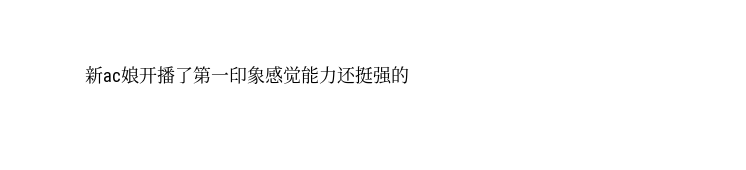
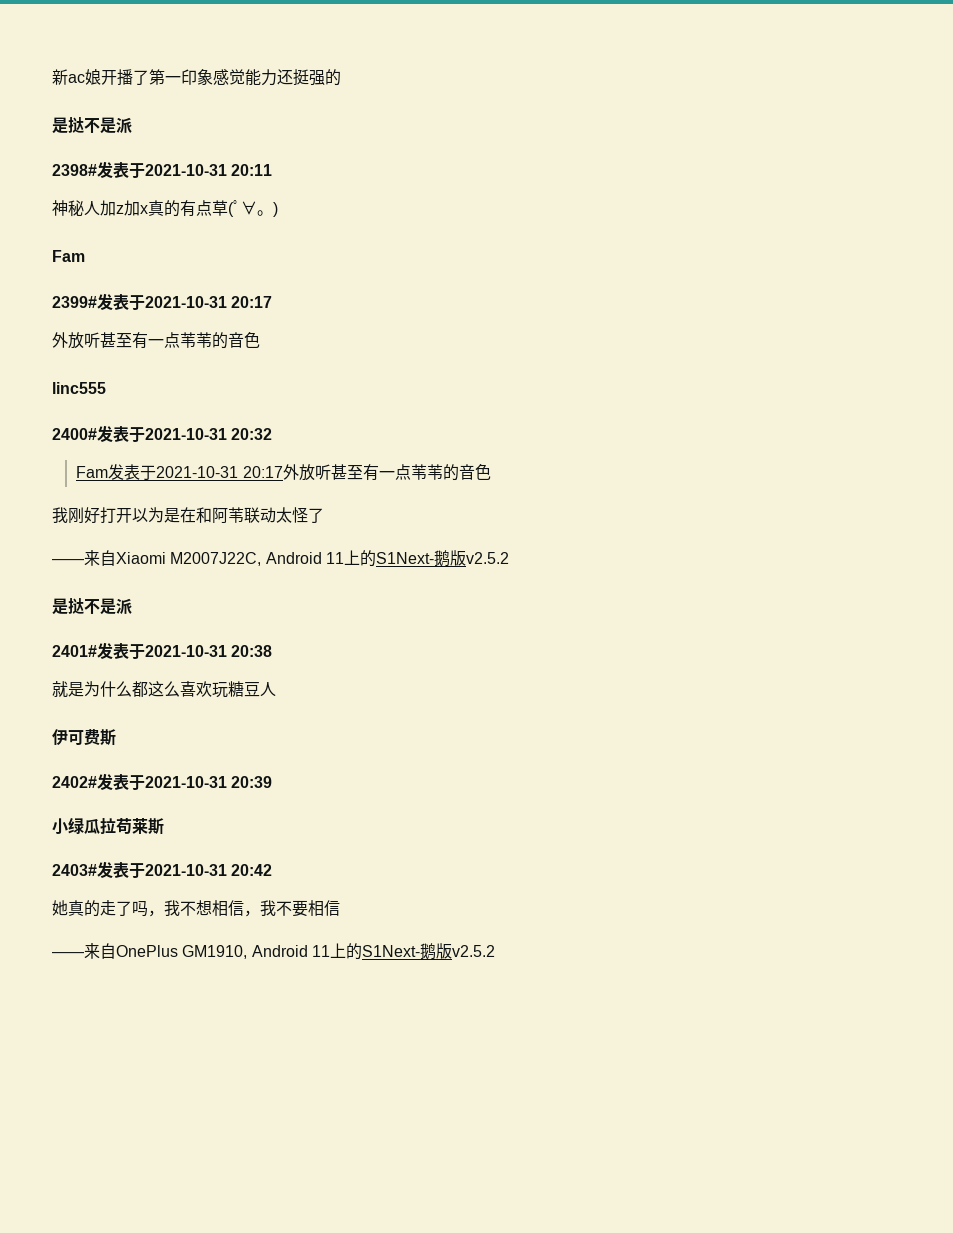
  新ac娘开播了第一印象感觉能力还挺强的
+ 是挞不是派
+ 2398#发表于2021-10-31 20:11
+ 神秘人加z加x真的有点草(ﾟ∀。)
+ Fam
+ 2399#发表于2021-10-31 20:17
+ 外放听甚至有一点苇苇的音色
+ linc555
+ 2400#发表于2021-10-31 20:32
+ Fam发表于2021-10-31 20:17外放听甚至有一点苇苇的音色
+ 我刚好打开以为是在和阿苇联动太怪了
+ ——来自Xiaomi M2007J22C, Android 11上的S1Next-鹅版v2.5.2
+ 是挞不是派
+ 2401#发表于2021-10-31 20:38
+ 就是为什么都这么喜欢玩糖豆人
+ 伊可费斯
+ 2402#发表于2021-10-31 20:39
+ 小绿瓜拉苟莱斯
+ 2403#发表于2021-10-31 20:42
+ 她真的走了吗，我不想相信，我不要相信
+ ——来自OnePlus GM1910, Android 11上的S1Next-鹅版v2.5.2

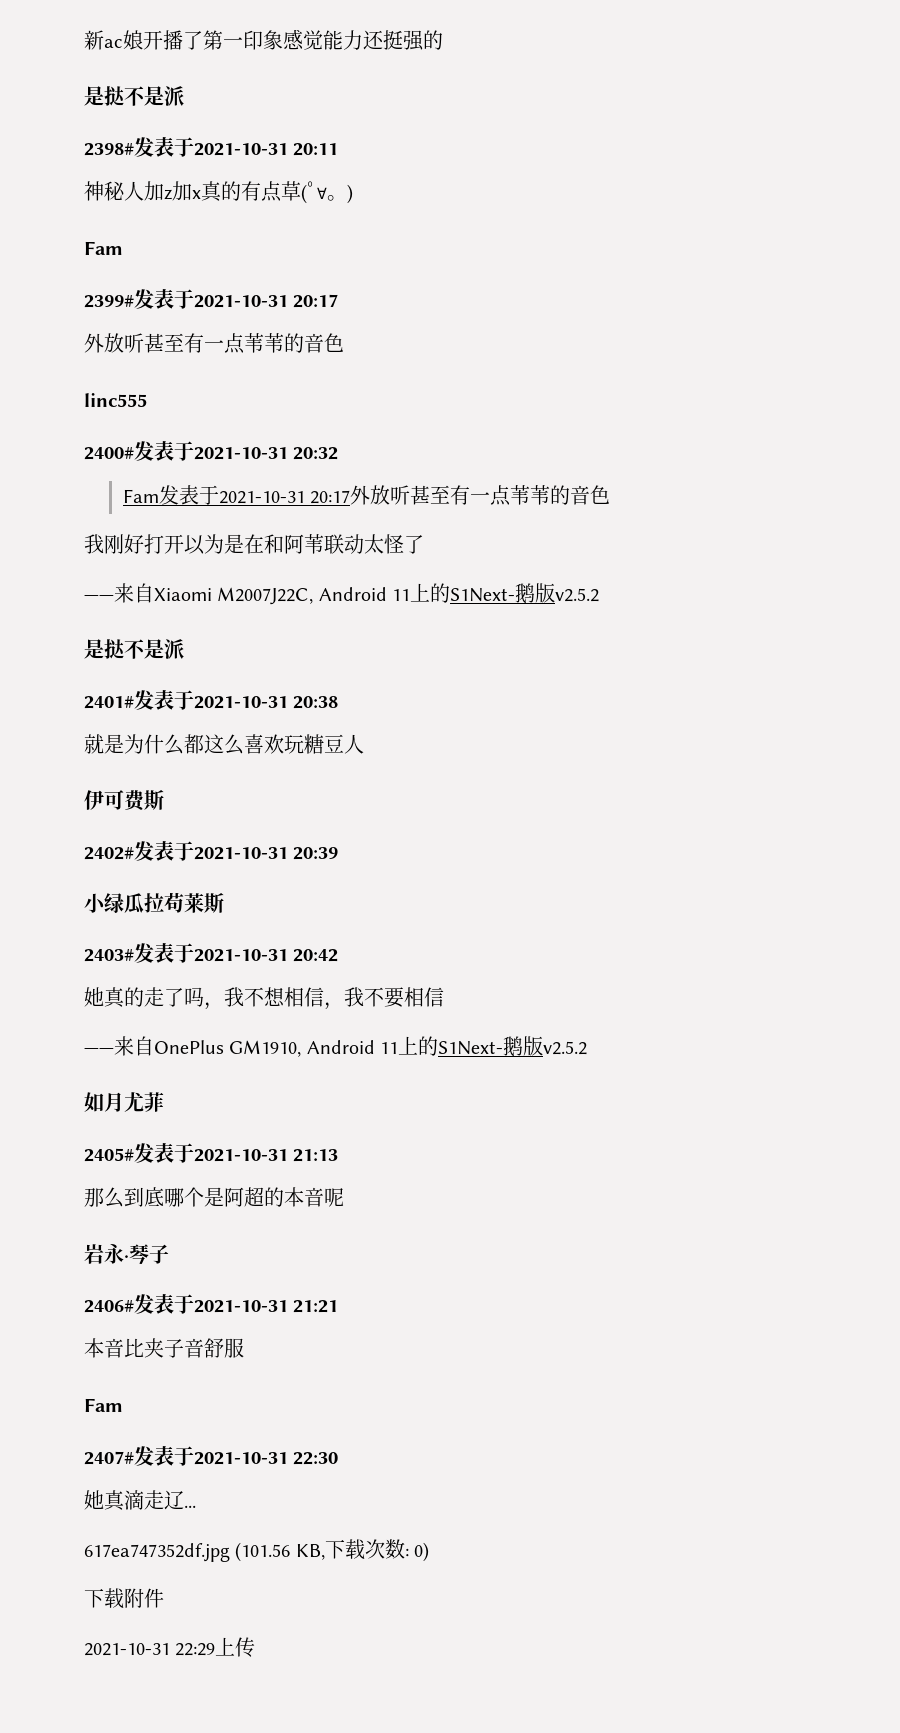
+ 如月尤菲
+ 2405#发表于2021-10-31 21:13
+ 那么到底哪个是阿超的本音呢
+ 岩永·琴子
+ 2406#发表于2021-10-31 21:21
+ 本音比夹子音舒服
+ Fam
+ 2407#发表于2021-10-31 22:30
+ 她真滴走辽...
+ 617ea747352df.jpg (101.56 KB,下载次数: 0)
+ 下载附件
+ 2021-10-31 22:29上传

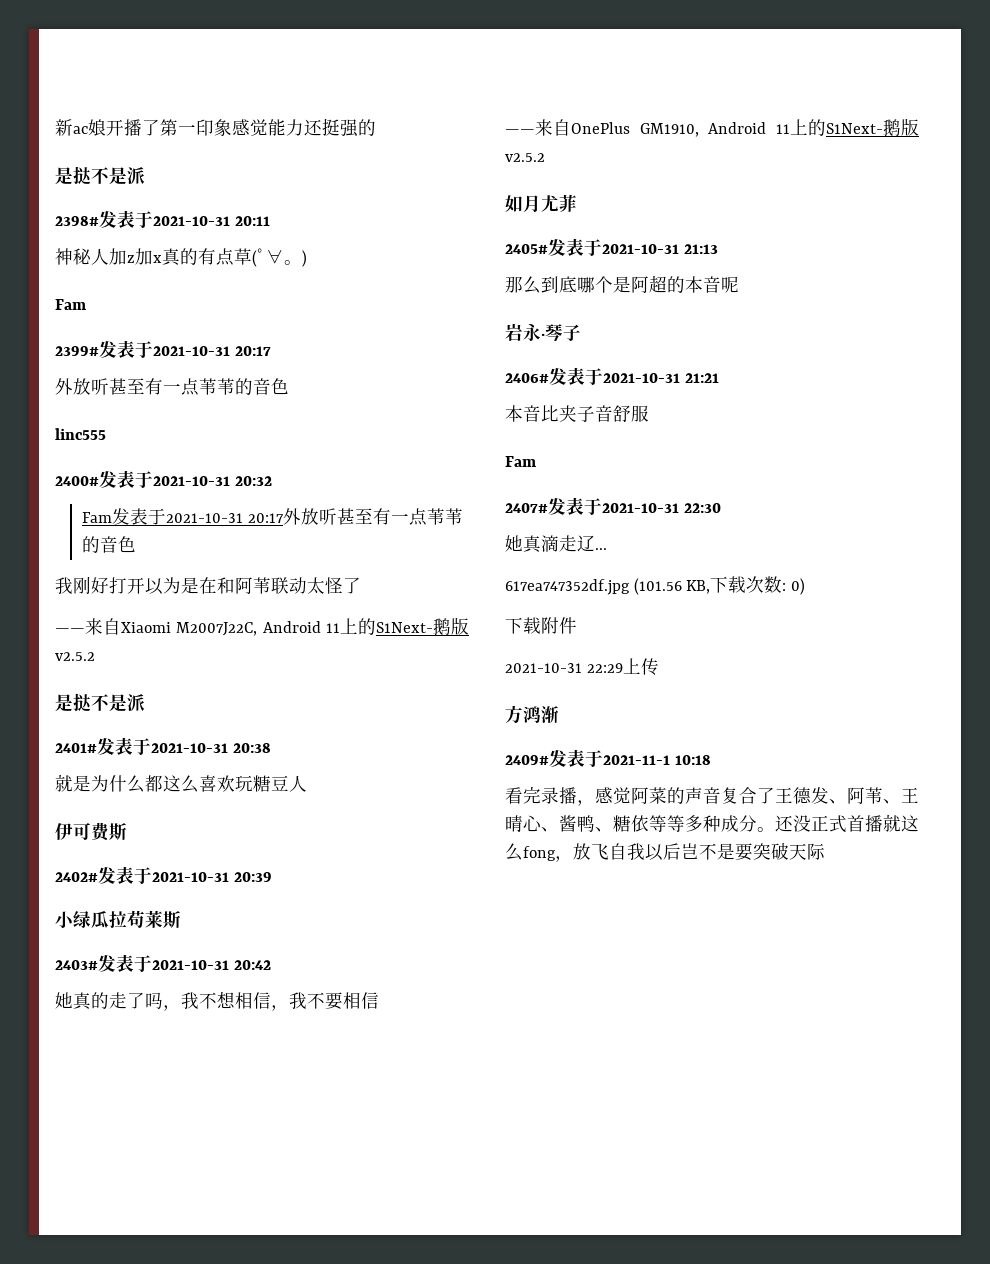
+ 方鸿渐
+ 2409#发表于2021-11-1 10:18
+ 看完录播，感觉阿菜的声音复合了王德发、阿苇、王晴心、酱鸭、糖依等等多种成分。还没正式首播就这么fong，放飞自我以后岂不是要突破天际

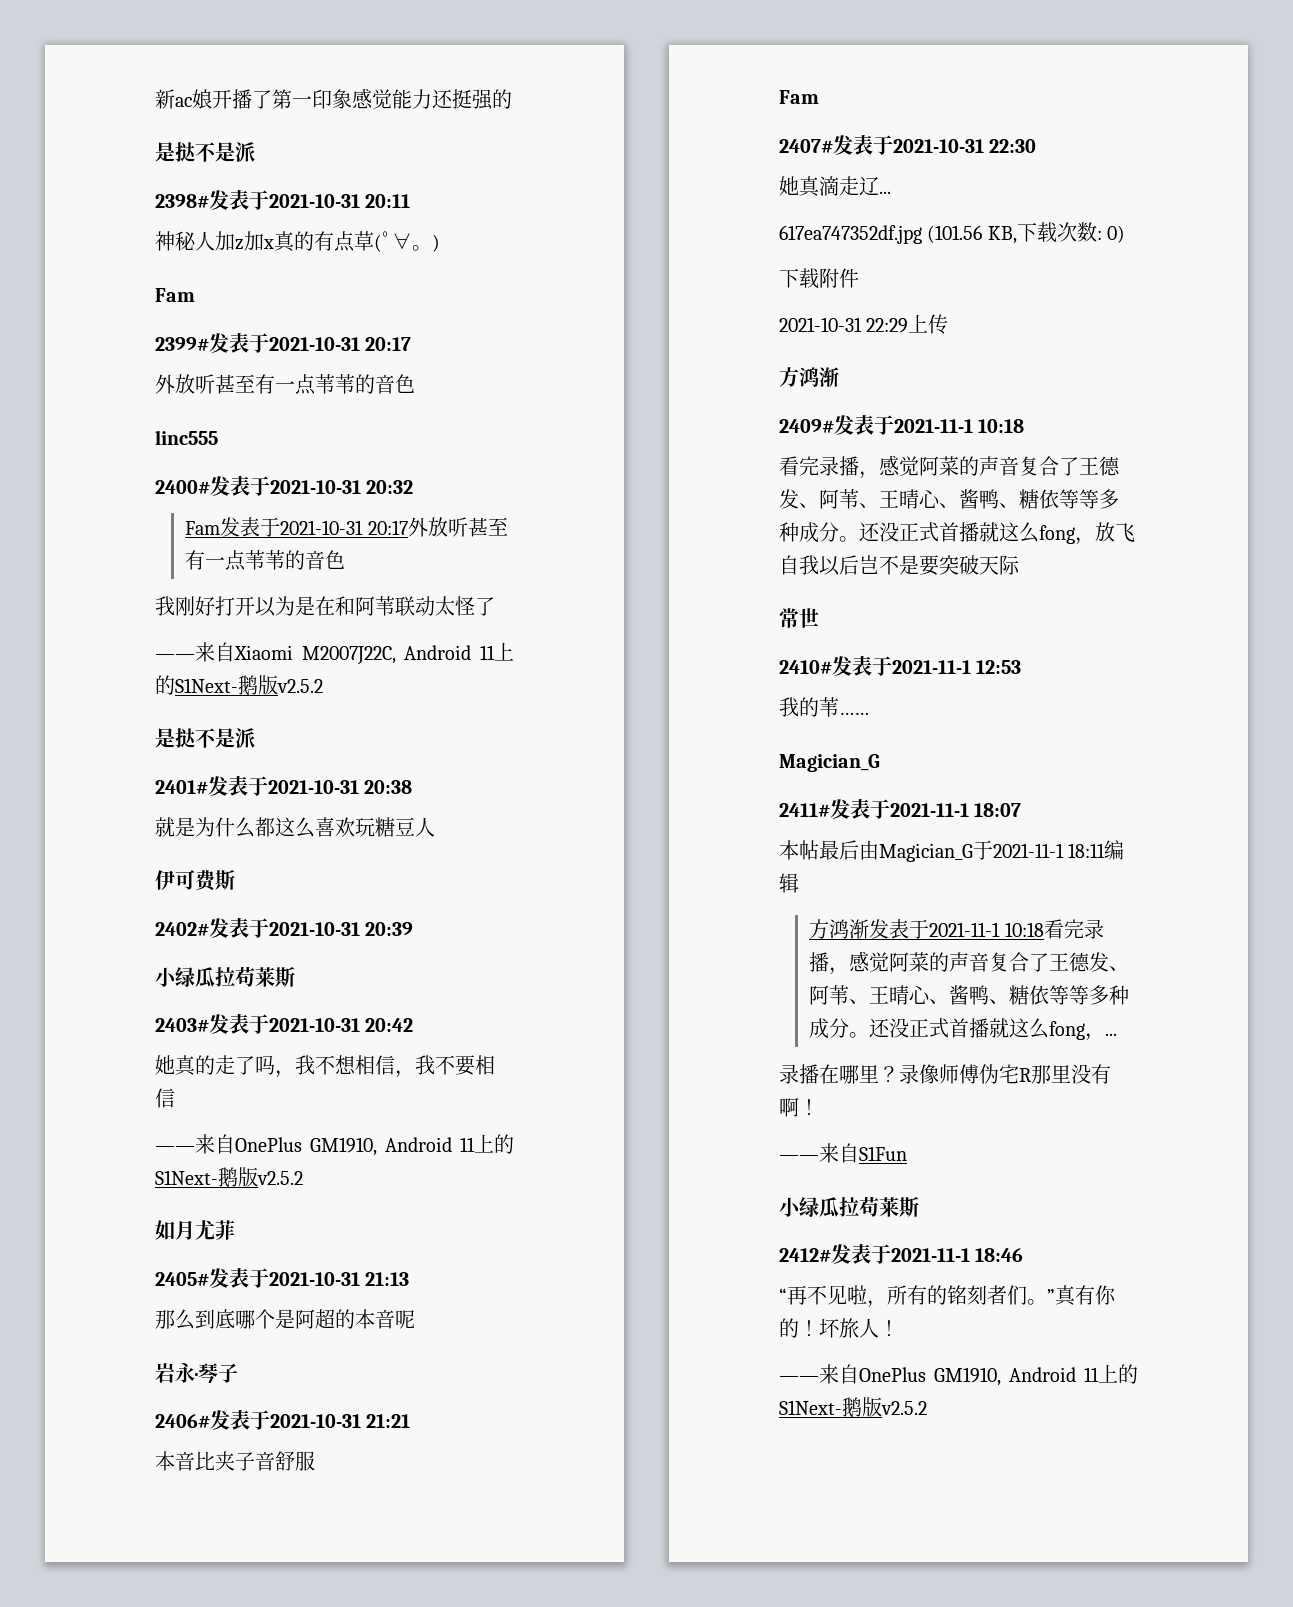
+ 常世
+ 2410#发表于2021-11-1 12:53
+ 我的苇……
+ Magician_G
+ 2411#发表于2021-11-1 18:07
+ 本帖最后由Magician_G于2021-11-1 18:11编辑
+ 方鸿渐发表于2021-11-1 10:18看完录播，感觉阿菜的声音复合了王德发、阿苇、王晴心、酱鸭、糖依等等多种成分。还没正式首播就这么fong，...
+ 录播在哪里？录像师傅伪宅R那里没有啊！
+ ——来自S1Fun
+ 小绿瓜拉苟莱斯
+ 2412#发表于2021-11-1 18:46
+ “再不见啦，所有的铭刻者们。”真有你的！坏旅人！
+ ——来自OnePlus GM1910, Android 11上的S1Next-鹅版v2.5.2

